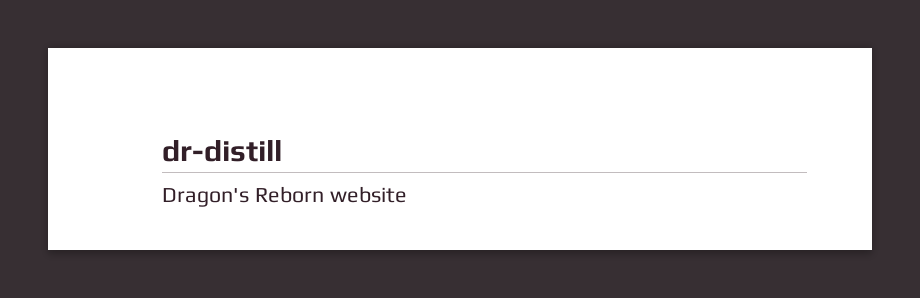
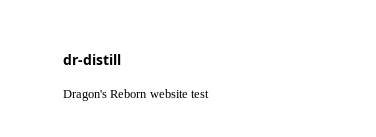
- Dragon's Reborn website
+ Dragon's Reborn website test

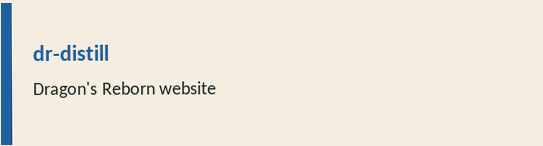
- Dragon's Reborn website test
+ Dragon's Reborn website

